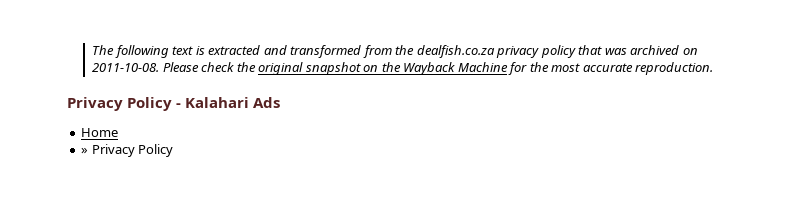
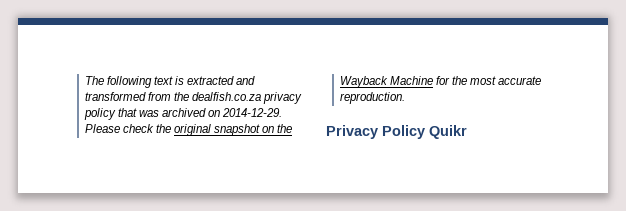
- The following text is extracted and transformed from the dealfish.co.za privacy policy that was archived on 2011-10-08.
+ The following text is extracted and transformed from the dealfish.co.za privacy policy that was archived on 2014-12-29.
- Privacy Policy - Kalahari Ads
- Home
- » Privacy Policy
+ Privacy Policy Quikr

